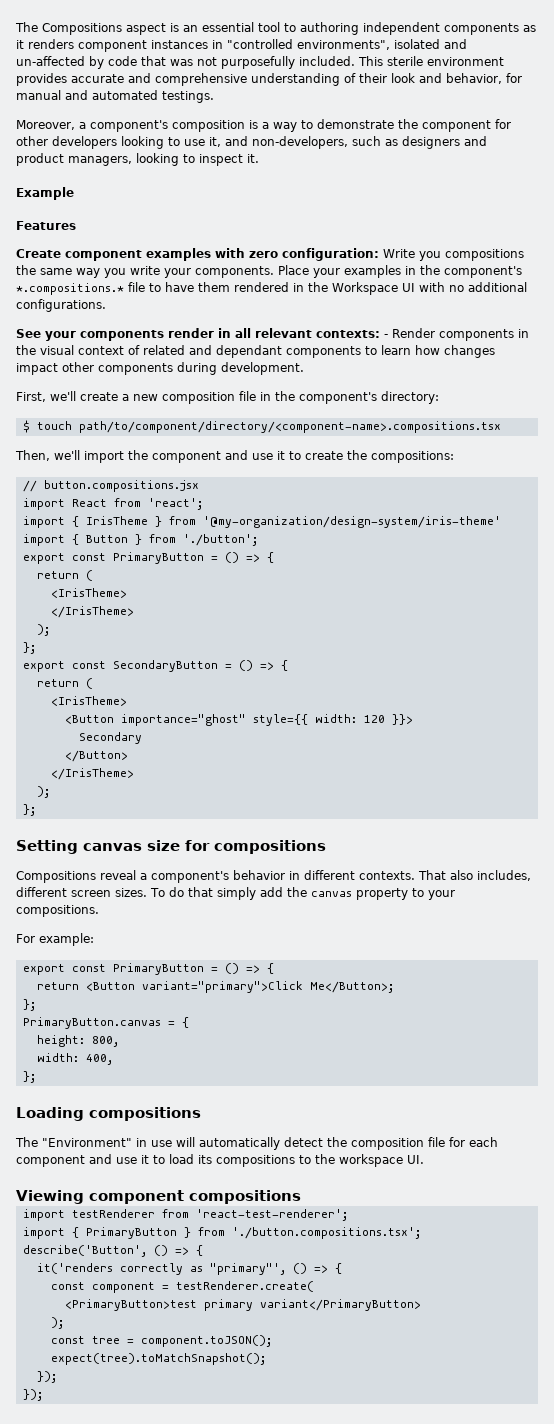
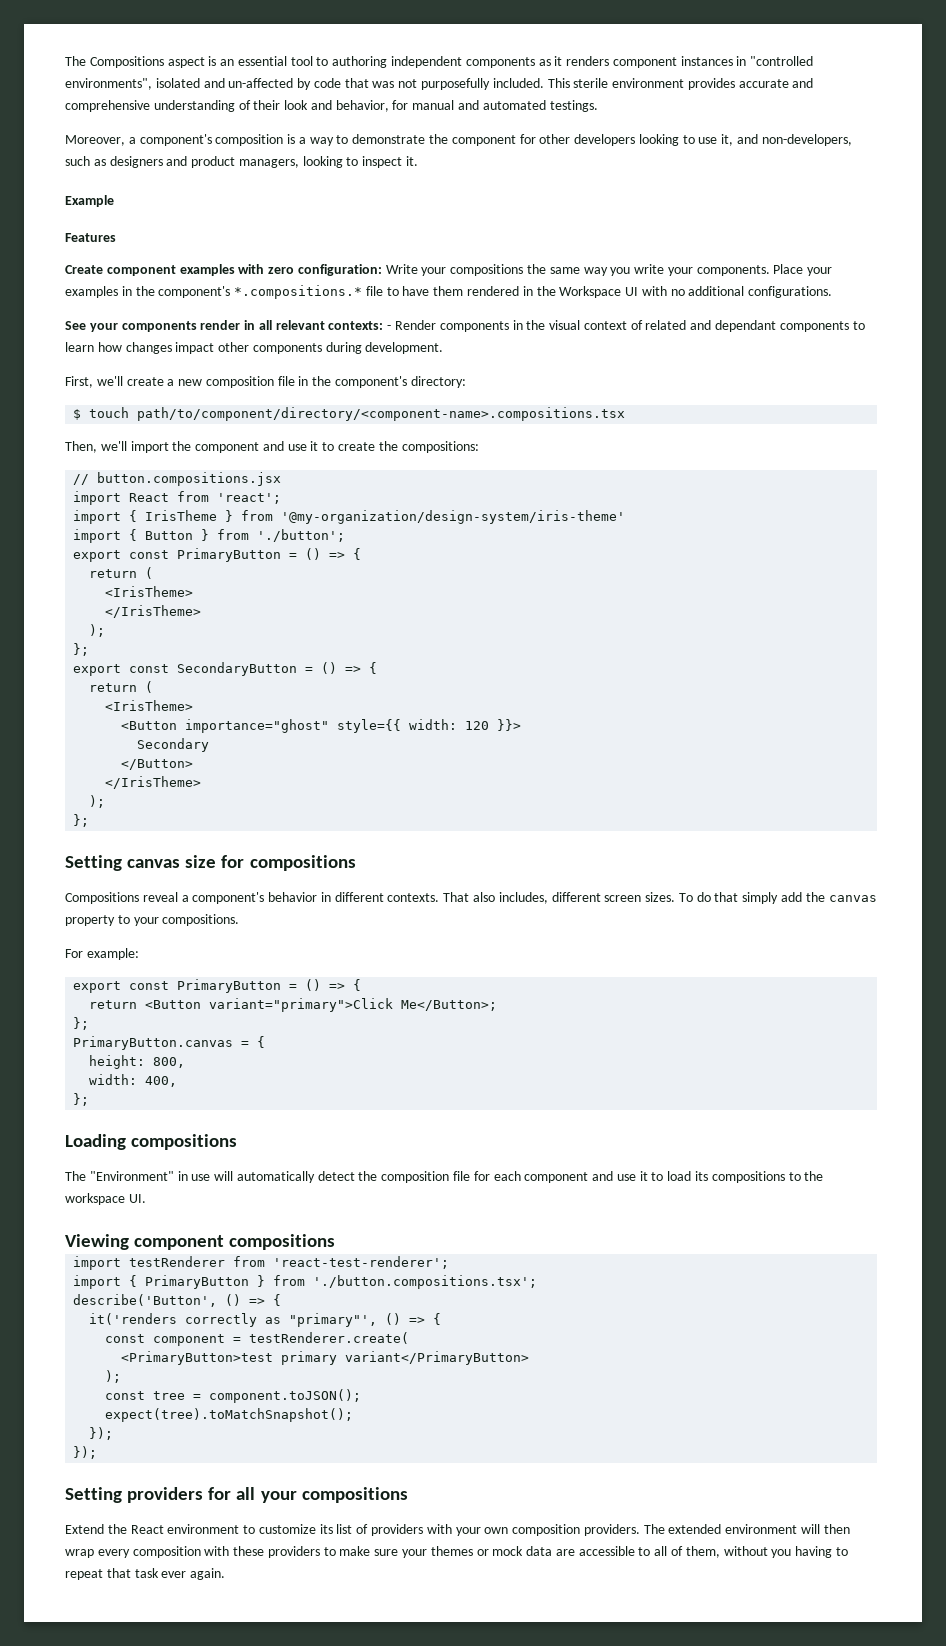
- Create component examples with zero configuration: Write you compositions the same way you write your components.
+ Create component examples with zero configuration: Write your compositions the same way you write your components.
+ Setting providers for all your compositions
+ Extend the React environment to customize its list of providers with your own composition providers. The extended environment will then wrap every composition with these providers to make sure your themes or mock data are accessible to all of them, without you having to repeat that task ever again.

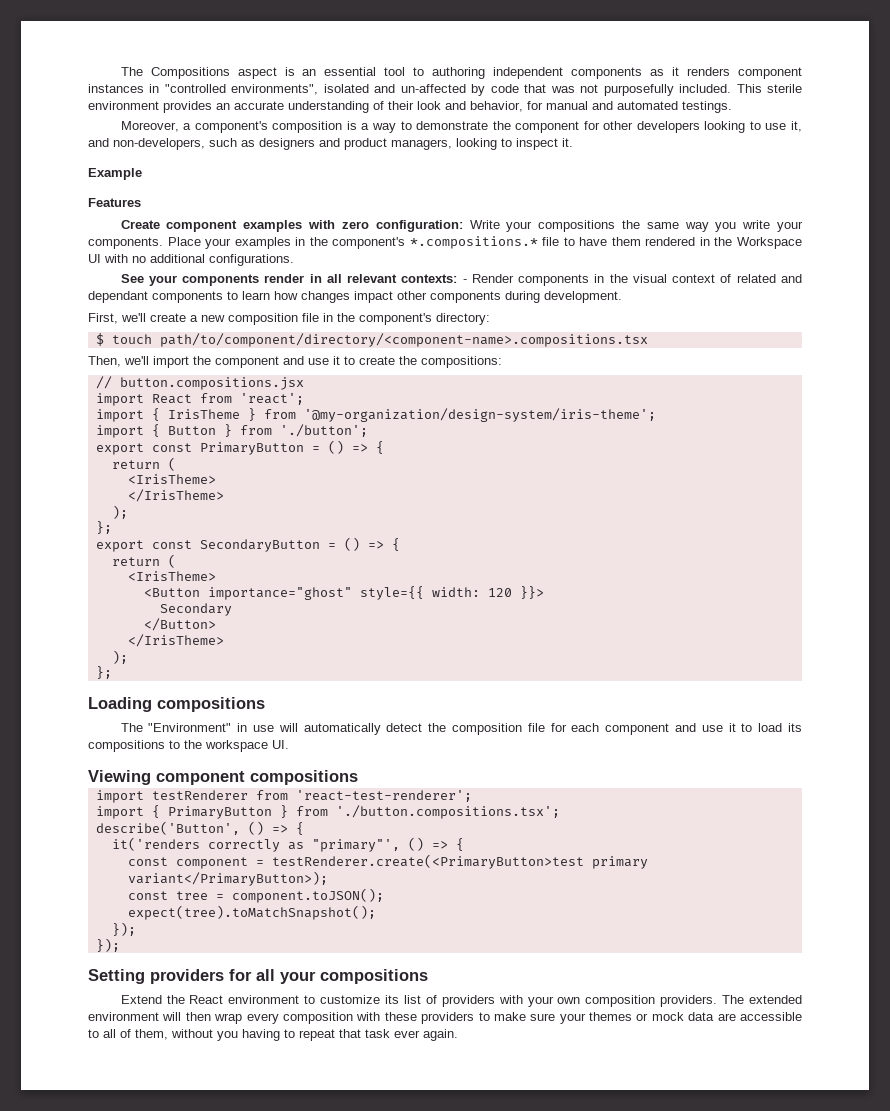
- This sterile environment provides accurate and comprehensive understanding of their look and behavior, for manual and automated testings.
+ This sterile environment provides an accurate understanding of their look and behavior, for manual and automated testings.
- import { IrisTheme } from '@my-organization/design-system/iris-theme'
+ import { IrisTheme } from '@my-organization/design-system/iris-theme';
- Setting canvas size for compositions
- Compositions reveal a component's behavior in different contexts. That also includes, different screen sizes. To do that simply add the canvas property to your compositions.
- For example:
- export const PrimaryButton = () => {
- return <Button variant="primary">Click Me</Button>;
- };
- PrimaryButton.canvas = {
- height: 800,
- width: 400,
- };
- const component = testRenderer.create(
- <PrimaryButton>test primary variant</PrimaryButton>
- );
+ const component = testRenderer.create(<PrimaryButton>test primary variant</PrimaryButton>);

